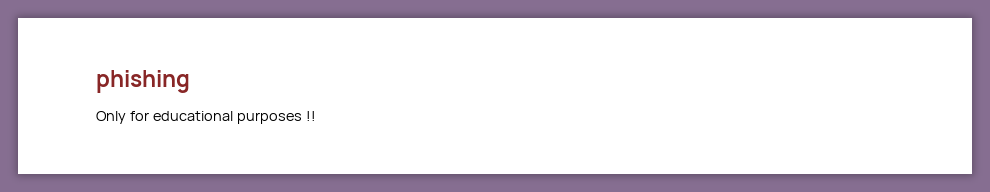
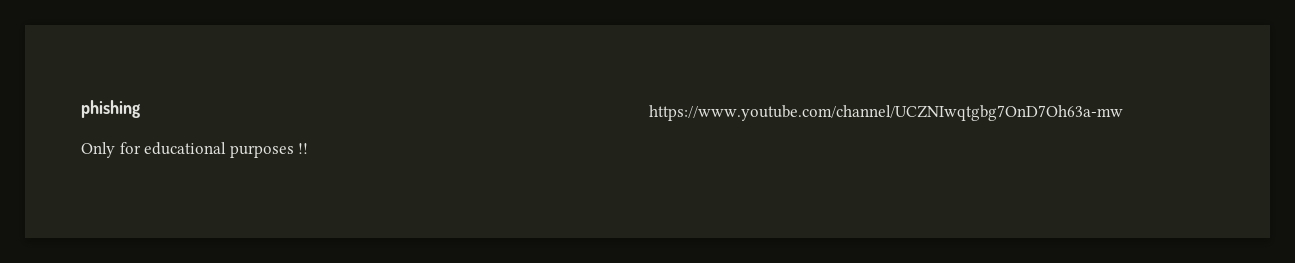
- Only for educational purposes !!
+ Only for educational purposes !! https://www.youtube.com/channel/UCZNIwqtgbg7OnD7Oh63a-mw

